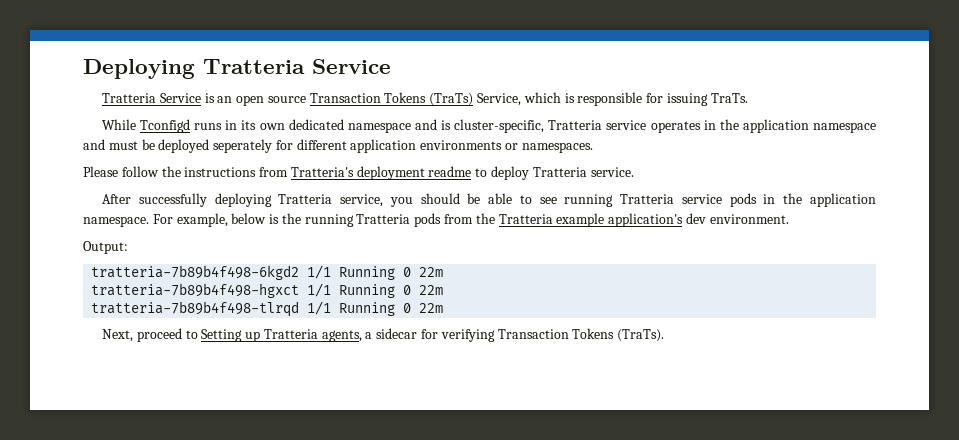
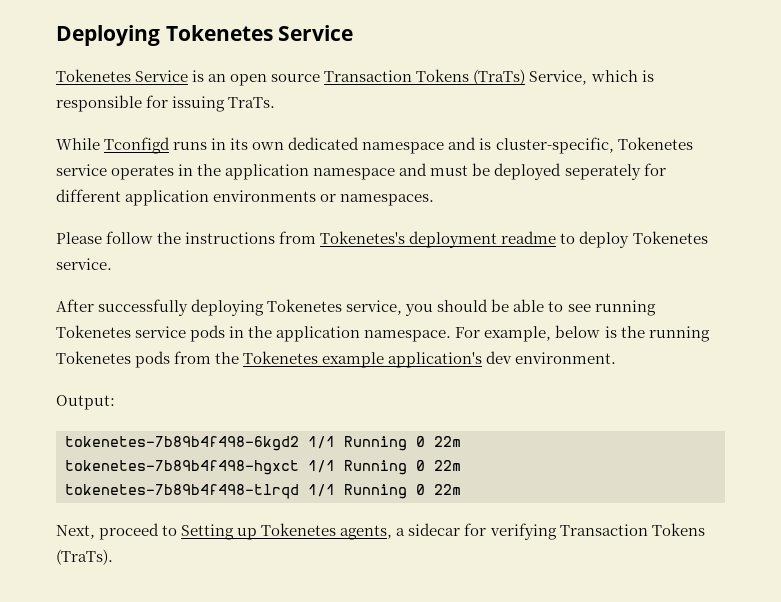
- Deploying Tratteria Service
+ Deploying Tokenetes Service
- Tratteria Service is an open source Transaction Tokens (TraTs) Service, which is responsible for issuing TraTs.
+ Tokenetes Service is an open source Transaction Tokens (TraTs) Service, which is responsible for issuing TraTs.
- While Tconfigd runs in its own dedicated namespace and is cluster-specific, Tratteria service operates in the application namespace and must be deployed seperately for different application environments or namespaces.
+ While Tconfigd runs in its own dedicated namespace and is cluster-specific, Tokenetes service operates in the application namespace and must be deployed seperately for different application environments or namespaces.
- Please follow the instructions from Tratteria's deployment readme to deploy Tratteria service.
+ Please follow the instructions from Tokenetes's deployment readme to deploy Tokenetes service.
- After successfully deploying Tratteria service, you should be able to see running Tratteria service pods in the application namespace.
+ After successfully deploying Tokenetes service, you should be able to see running Tokenetes service pods in the application namespace.
- For example, below is the running Tratteria pods from the Tratteria example application's dev environment.
+ For example, below is the running Tokenetes pods from the Tokenetes example application's dev environment.
- tratteria-7b89b4f498-6kgd2 1/1 Running 0 22m
- tratteria-7b89b4f498-hgxct 1/1 Running 0 22m
- tratteria-7b89b4f498-tlrqd 1/1 Running 0 22m
+ tokenetes-7b89b4f498-6kgd2 1/1 Running 0 22m
+ tokenetes-7b89b4f498-hgxct 1/1 Running 0 22m
+ tokenetes-7b89b4f498-tlrqd 1/1 Running 0 22m
- Next, proceed to Setting up Tratteria agents, a sidecar for verifying Transaction Tokens (TraTs).
+ Next, proceed to Setting up Tokenetes agents, a sidecar for verifying Transaction Tokens (TraTs).

